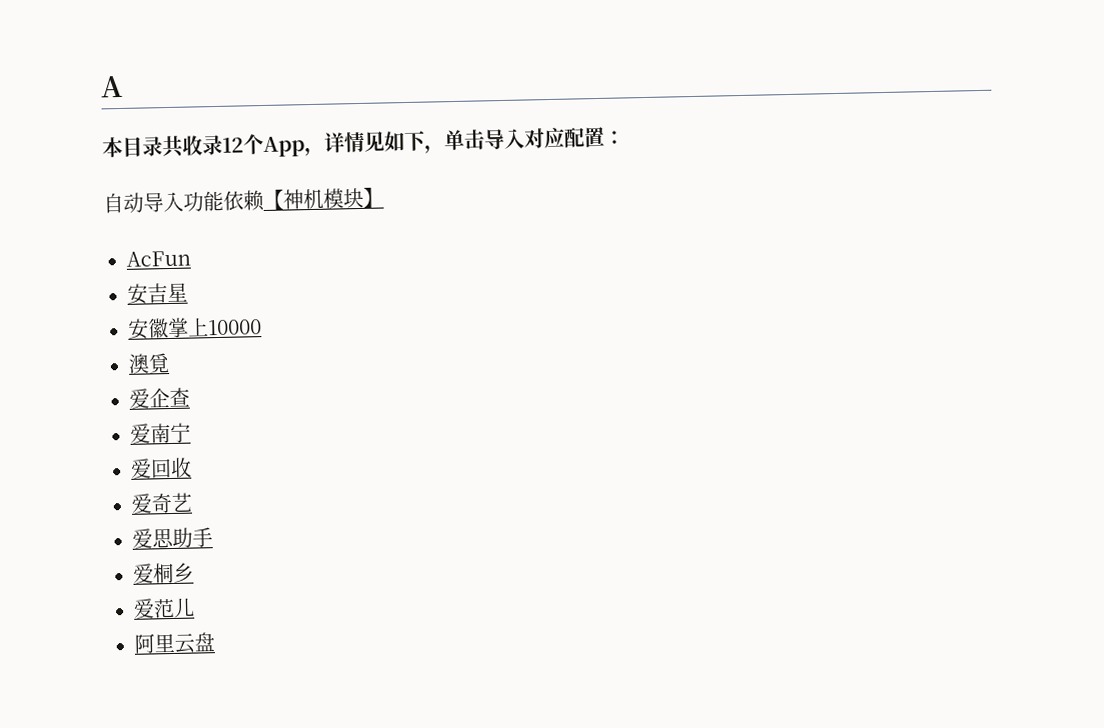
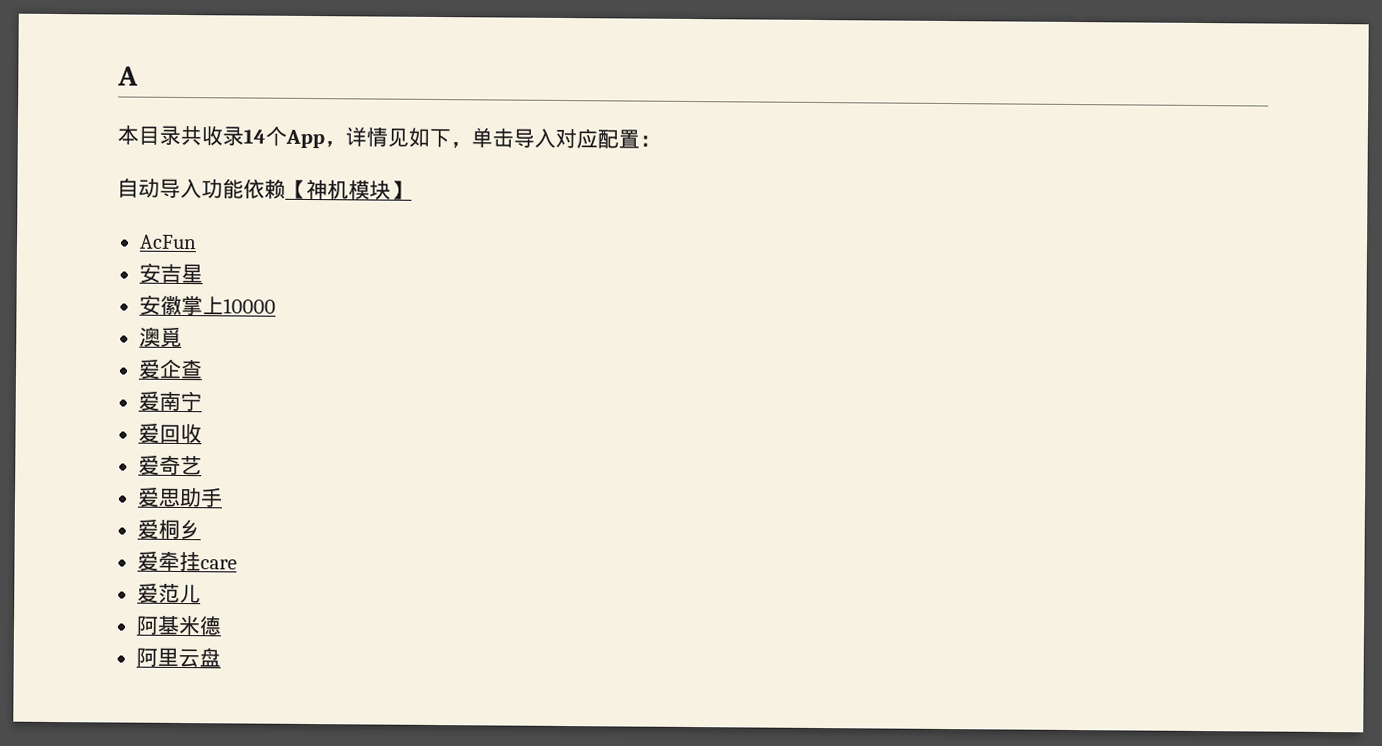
- 本目录共收录12个App，详情见如下，单击导入对应配置：
+ 本目录共收录14个App，详情见如下，单击导入对应配置：
+ 爱牵挂care
+ 阿基米德

